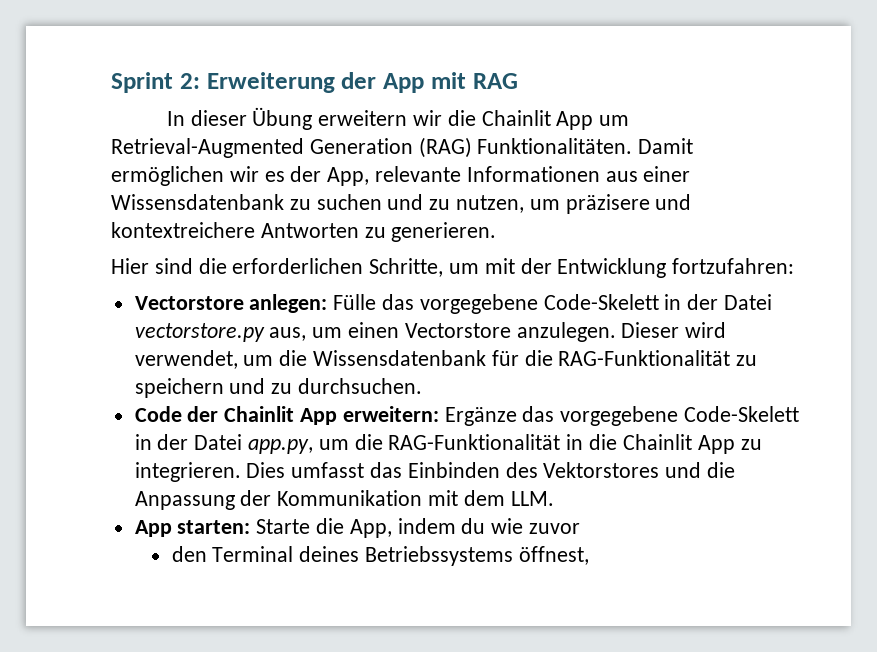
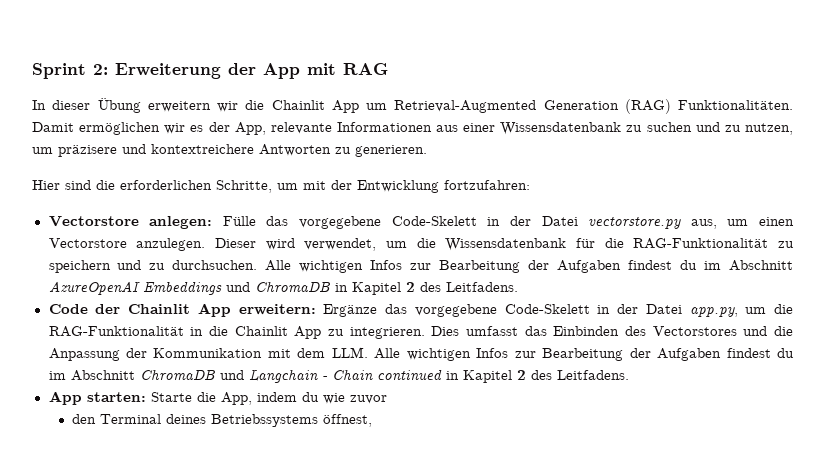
+ Alle wichtigen Infos zur Bearbeitung der Aufgaben findest du im Abschnitt AzureOpenAI Embeddings und ChromaDB in Kapitel 2 des Leitfadens.
- Dies umfasst das Einbinden des Vektorstores und die Anpassung der Kommunikation mit dem LLM.
+ Dies umfasst das Einbinden des Vectorstores und die Anpassung der Kommunikation mit dem LLM. Alle wichtigen Infos zur Bearbeitung der Aufgaben findest du im Abschnitt ChromaDB und Langchain - Chain continued in Kapitel 2 des Leitfadens.

